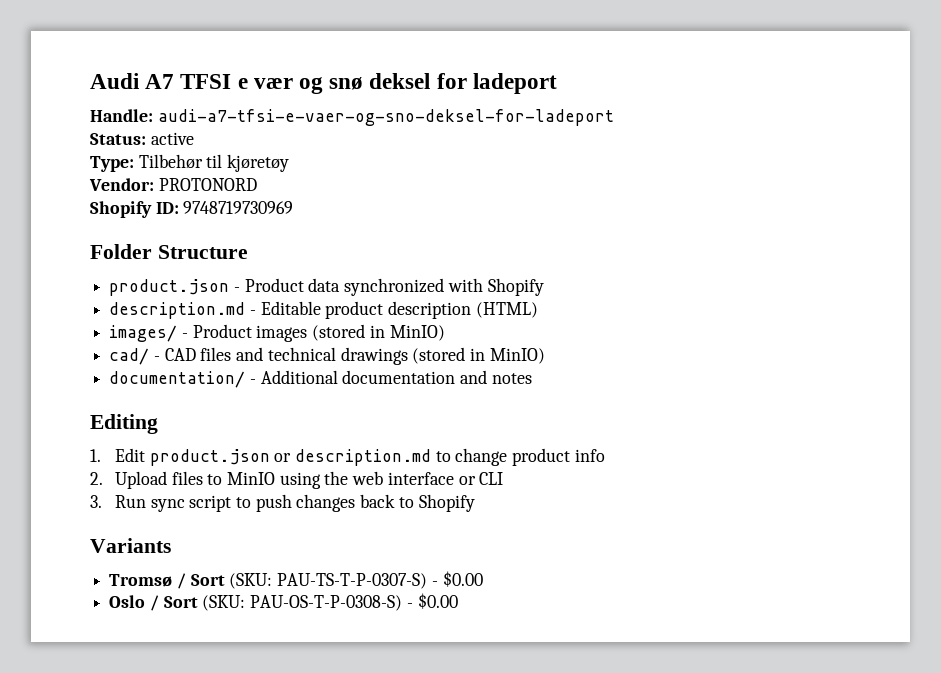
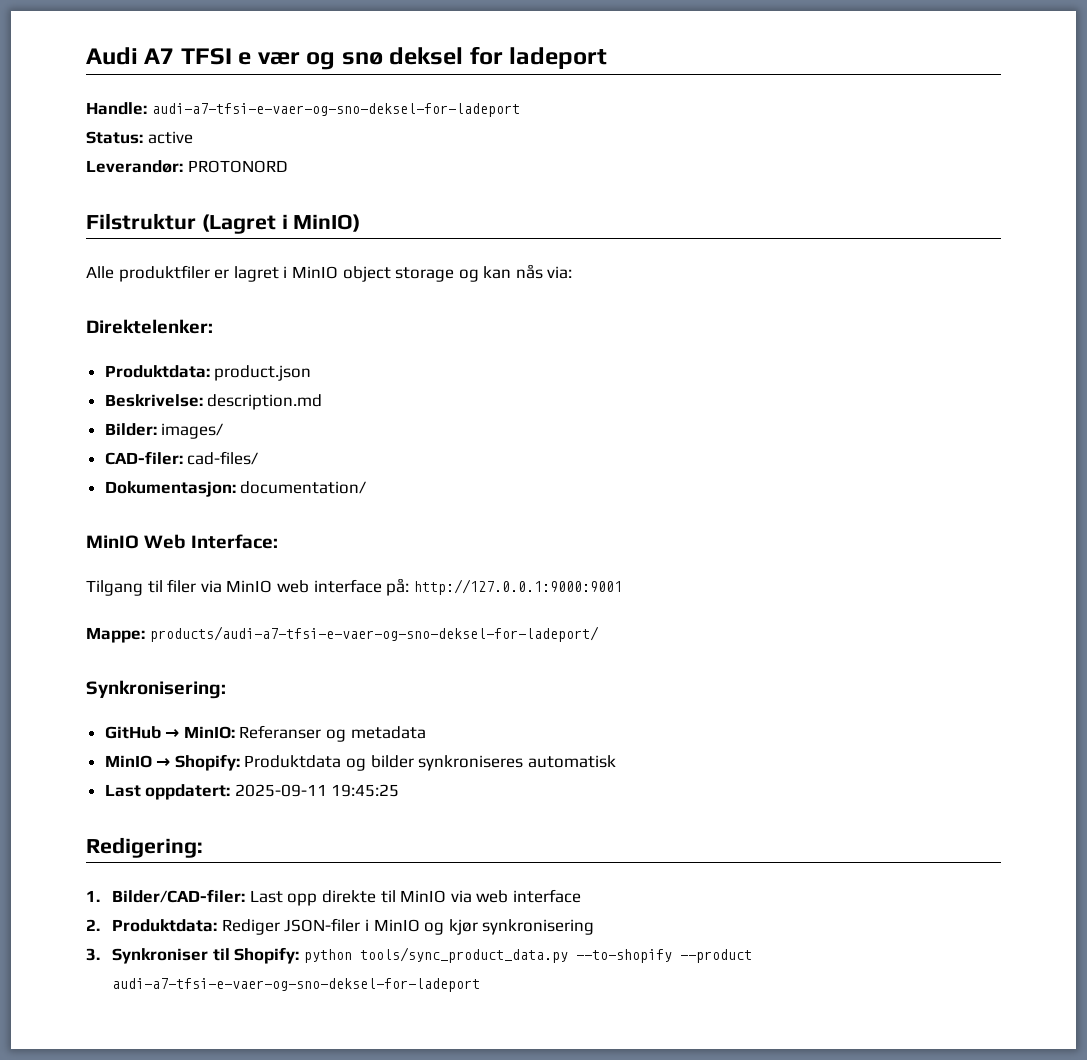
- Type: Tilbehør til kjøretøy
- Vendor: PROTONORD
- Shopify ID: 9748719730969
- Folder Structure
- product.json - Product data synchronized with Shopify
- description.md - Editable product description (HTML)
- images/ - Product images (stored in MinIO)
- cad/ - CAD files and technical drawings (stored in MinIO)
- documentation/ - Additional documentation and notes
- Editing
- 1. Edit product.json or description.md to change product info
- 2. Upload files to MinIO using the web interface or CLI
- 3. Run sync script to push changes back to Shopify
- Variants
- Tromsø / Sort (SKU: PAU-TS-T-P-0307-S) - $0.00
- Oslo / Sort (SKU: PAU-OS-T-P-0308-S) - $0.00
+ Leverandør: PROTONORD
+ Filstruktur (Lagret i MinIO)
+ Alle produktfiler er lagret i MinIO object storage og kan nås via:
+ Direktelenker:
+ Produktdata: product.json
+ Beskrivelse: description.md
+ Bilder: images/
+ CAD-filer: cad-files/
+ Dokumentasjon: documentation/
+ MinIO Web Interface:
+ Tilgang til filer via MinIO web interface på: http://127.0.0.1:9000:9001
+ Mappe: products/audi-a7-tfsi-e-vaer-og-sno-deksel-for-ladeport/
+ Synkronisering:
+ GitHub → MinIO: Referanser og metadata
+ MinIO → Shopify: Produktdata og bilder synkroniseres automatisk
+ Last oppdatert: 2025-09-11 19:45:25
+ Redigering:
+ 1. Bilder/CAD-filer: Last opp direkte til MinIO via web interface
+ 2. Produktdata: Rediger JSON-filer i MinIO og kjør synkronisering
+ 3. Synkroniser til Shopify: python tools/sync_product_data.py --to-shopify --product audi-a7-tfsi-e-vaer-og-sno-deksel-for-ladeport

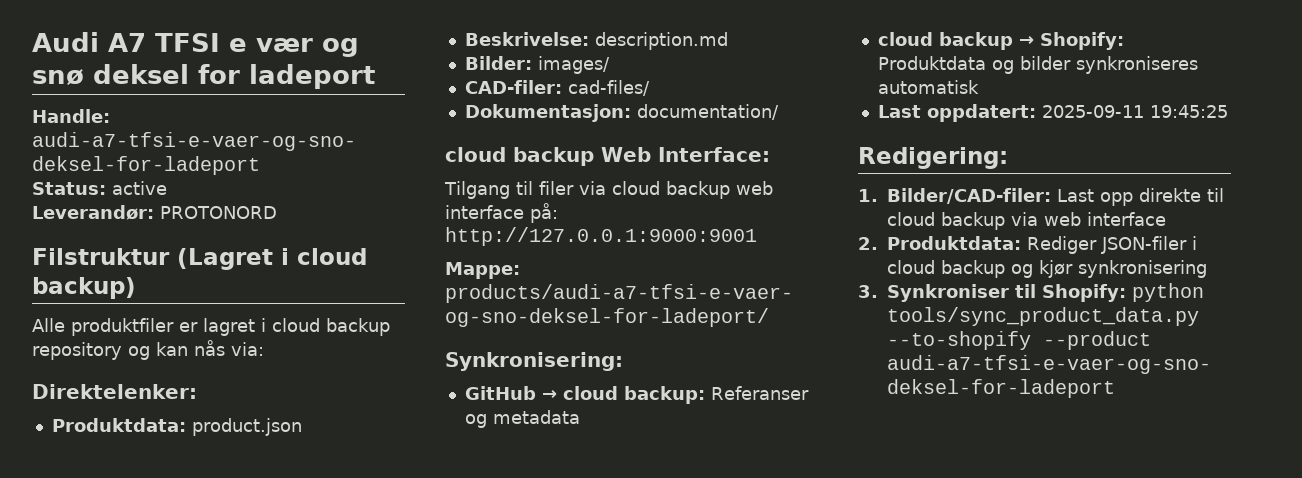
- Filstruktur (Lagret i MinIO)
+ Filstruktur (Lagret i cloud backup)
- Alle produktfiler er lagret i MinIO object storage og kan nås via:
+ Alle produktfiler er lagret i cloud backup repository og kan nås via:
- MinIO Web Interface:
+ cloud backup Web Interface:
- Tilgang til filer via MinIO web interface på: http://127.0.0.1:9000:9001
+ Tilgang til filer via cloud backup web interface på: http://127.0.0.1:9000:9001
- GitHub → MinIO: Referanser og metadata
+ GitHub → cloud backup: Referanser og metadata
- MinIO → Shopify: Produktdata og bilder synkroniseres automatisk
+ cloud backup → Shopify: Produktdata og bilder synkroniseres automatisk
- 1. Bilder/CAD-filer: Last opp direkte til MinIO via web interface
+ 1. Bilder/CAD-filer: Last opp direkte til cloud backup via web interface
- 2. Produktdata: Rediger JSON-filer i MinIO og kjør synkronisering
+ 2. Produktdata: Rediger JSON-filer i cloud backup og kjør synkronisering

